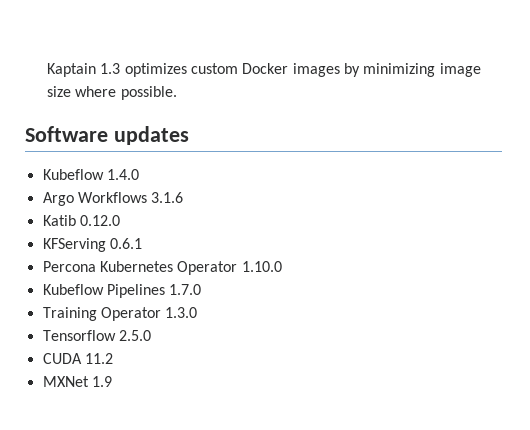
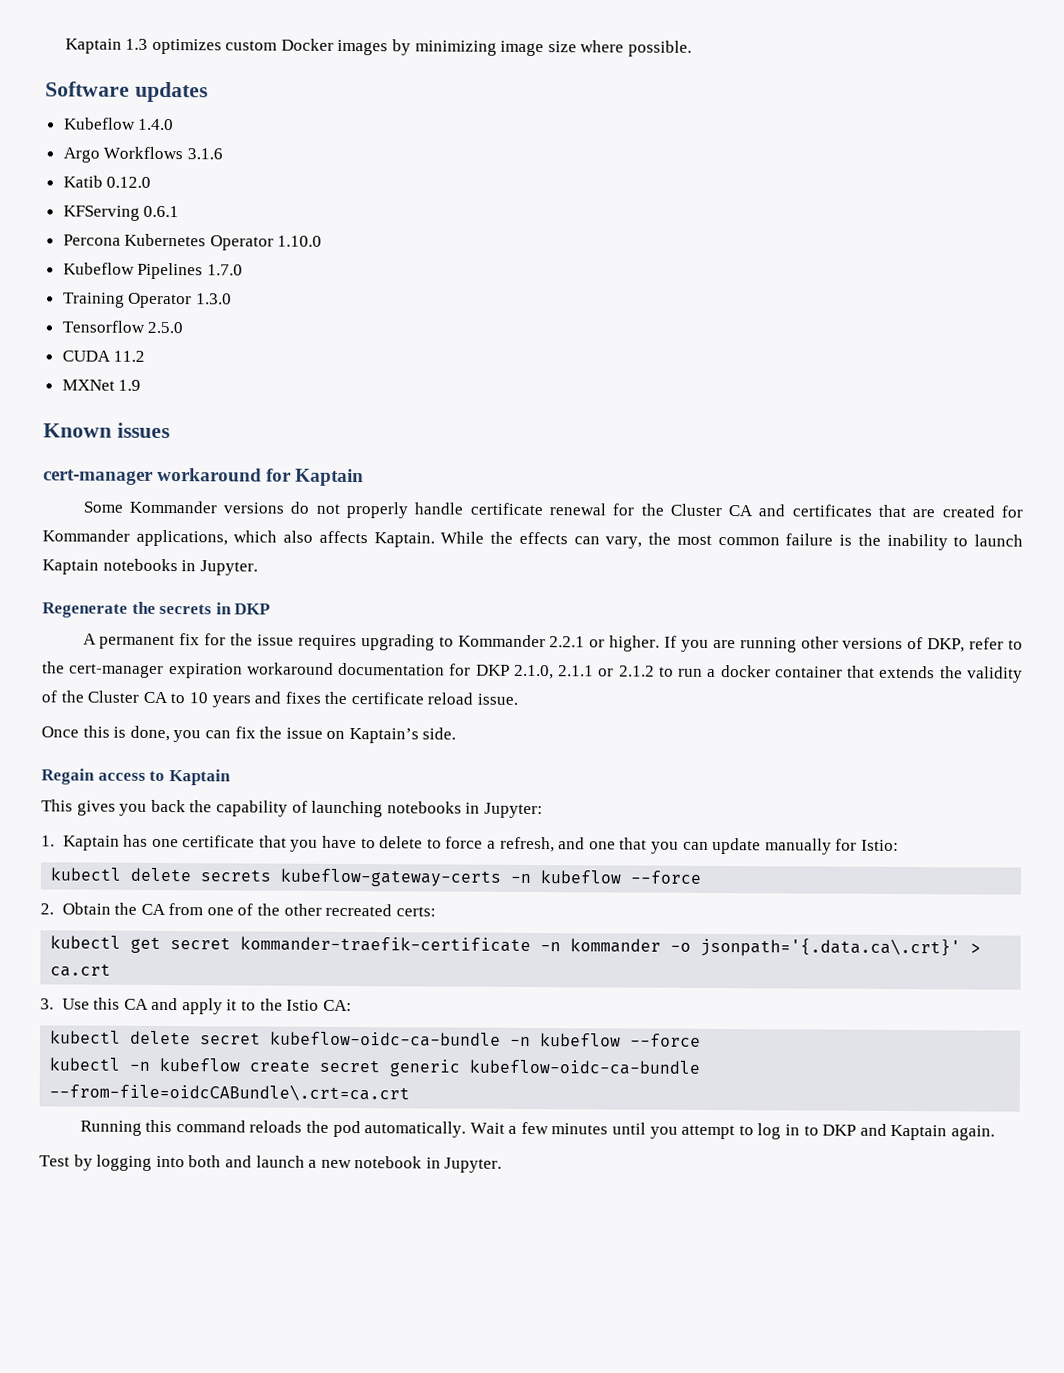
+ Known issues
+ cert-manager workaround for Kaptain
+ Some Kommander versions do not properly handle certificate renewal for the Cluster CA and certificates that are created for Kommander applications, which also affects Kaptain. While the effects can vary, the most common failure is the inability to launch Kaptain notebooks in Jupyter.
+ Regenerate the secrets in DKP
+ A permanent fix for the issue requires upgrading to Kommander 2.2.1 or higher. If you are running other versions of DKP, refer to the cert-manager expiration workaround documentation for DKP 2.1.0, 2.1.1 or 2.1.2 to run a docker container that extends the validity of the Cluster CA to 10 years and fixes the certificate reload issue.
+ Once this is done, you can fix the issue on Kaptain’s side.
+ Regain access to Kaptain
+ This gives you back the capability of launching notebooks in Jupyter:
+ 1. Kaptain has one certificate that you have to delete to force a refresh, and one that you can update manually for Istio:
+ kubectl delete secrets kubeflow-gateway-certs -n kubeflow --force
+ 2. Obtain the CA from one of the other recreated certs:
+ kubectl get secret kommander-traefik-certificate -n kommander -o jsonpath='{.data.ca\.crt}' > ca.crt
+ 3. Use this CA and apply it to the Istio CA:
+ kubectl delete secret kubeflow-oidc-ca-bundle -n kubeflow --force
+ kubectl -n kubeflow create secret generic kubeflow-oidc-ca-bundle --from-file=oidcCABundle\.crt=ca.crt
+ Running this command reloads the pod automatically. Wait a few minutes until you attempt to log in to DKP and Kaptain again.
+ Test by logging into both and launch a new notebook in Jupyter.

